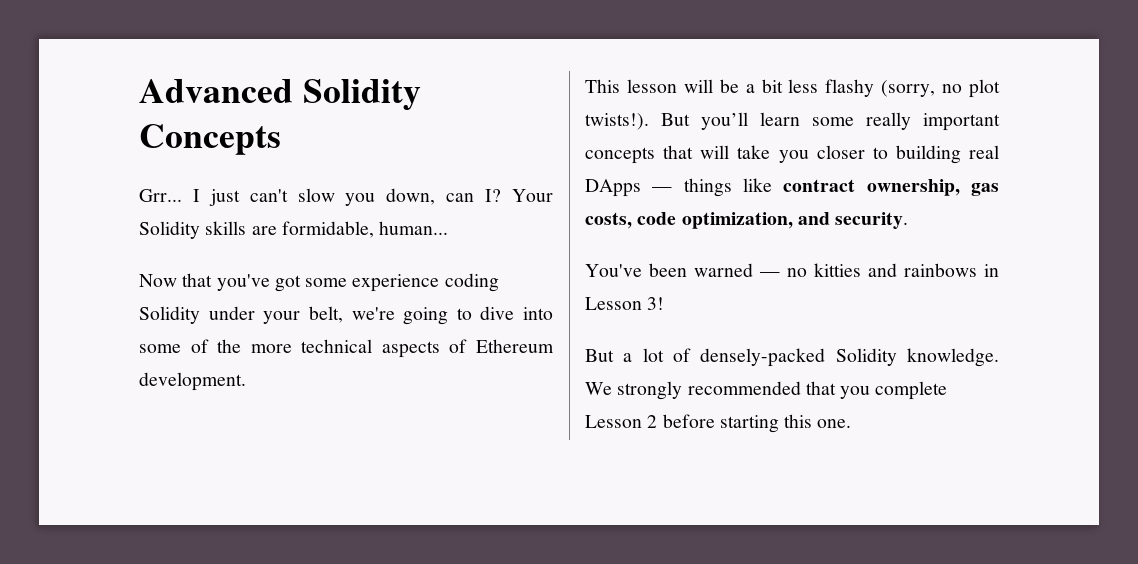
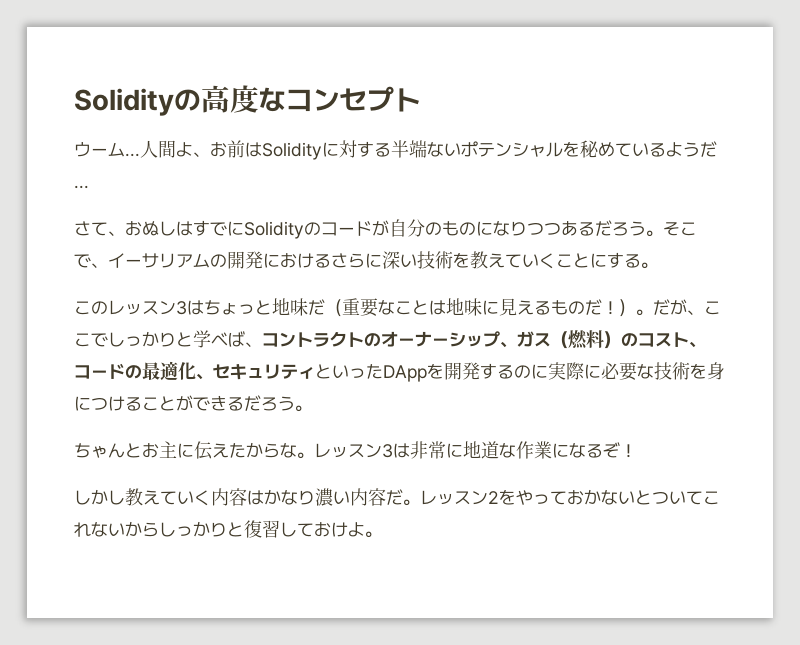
- Advanced Solidity Concepts
- Grr... I just can't slow you down, can I? Your Solidity skills are formidable, human...
- Now that you've got some experience coding Solidity under your belt, we're going to dive into some of the more technical aspects of Ethereum development.
- This lesson will be a bit less flashy (sorry, no plot twists!). But you’ll learn some really important concepts that will take you closer to building real DApps — things like contract ownership, gas costs, code optimization, and security.
- You've been warned — no kitties and rainbows in Lesson 3!
- But a lot of densely-packed Solidity knowledge. We strongly recommended that you complete Lesson 2 before starting this one.
+ Solidityの高度なコンセプト
+ ウーム...人間よ、お前はSolidityに対する半端ないポテンシャルを秘めているようだ...
+ さて、おぬしはすでにSolidityのコードが自分のものになりつつあるだろう。そこで、イーサリアムの開発におけるさらに深い技術を教えていくことにする。
+ このレッスン3はちょっと地味だ（重要なことは地味に見えるものだ！）。だが、ここでしっかりと学べば、コントラクトのオーナーシップ、ガス（燃料）のコスト、コードの最適化、セキュリティといったDAppを開発するのに実際に必要な技術を身につけることができるだろう。
+ ちゃんとお主に伝えたからな。レッスン3は非常に地道な作業になるぞ！
+ しかし教えていく内容はかなり濃い内容だ。レッスン2をやっておかないとついてこれないからしっかりと復習しておけよ。

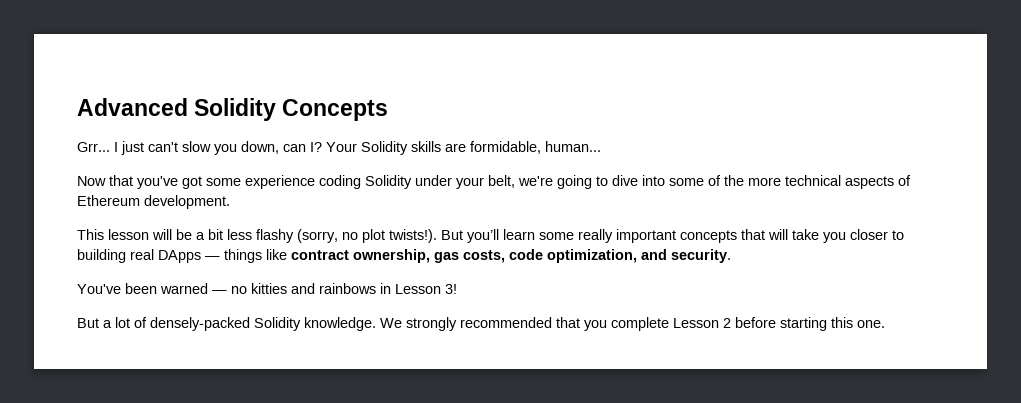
- Solidityの高度なコンセプト
- ウーム...人間よ、お前はSolidityに対する半端ないポテンシャルを秘めているようだ...
- さて、おぬしはすでにSolidityのコードが自分のものになりつつあるだろう。そこで、イーサリアムの開発におけるさらに深い技術を教えていくことにする。
- このレッスン3はちょっと地味だ（重要なことは地味に見えるものだ！）。だが、ここでしっかりと学べば、コントラクトのオーナーシップ、ガス（燃料）のコスト、コードの最適化、セキュリティといったDAppを開発するのに実際に必要な技術を身につけることができるだろう。
- ちゃんとお主に伝えたからな。レッスン3は非常に地道な作業になるぞ！
- しかし教えていく内容はかなり濃い内容だ。レッスン2をやっておかないとついてこれないからしっかりと復習しておけよ。
+ Advanced Solidity Concepts
+ Grr... I just can't slow you down, can I? Your Solidity skills are formidable, human...
+ Now that you've got some experience coding Solidity under your belt, we're going to dive into some of the more technical aspects of Ethereum development.
+ This lesson will be a bit less flashy (sorry, no plot twists!). But you’ll learn some really important concepts that will take you closer to building real DApps — things like contract ownership, gas costs, code optimization, and security.
+ You've been warned — no kitties and rainbows in Lesson 3!
+ But a lot of densely-packed Solidity knowledge. We strongly recommended that you complete Lesson 2 before starting this one.

